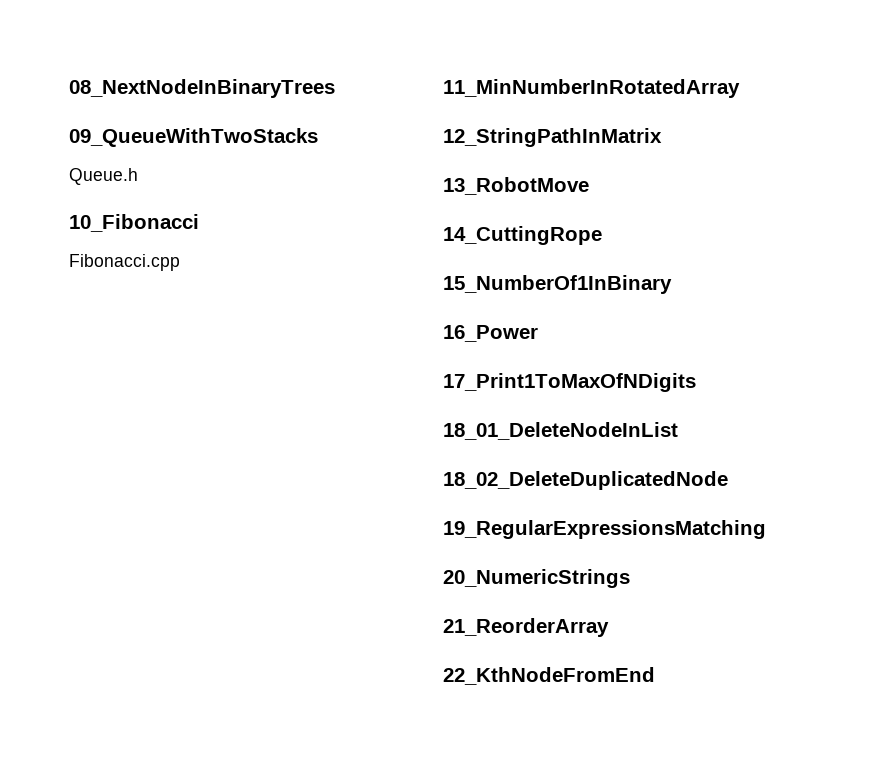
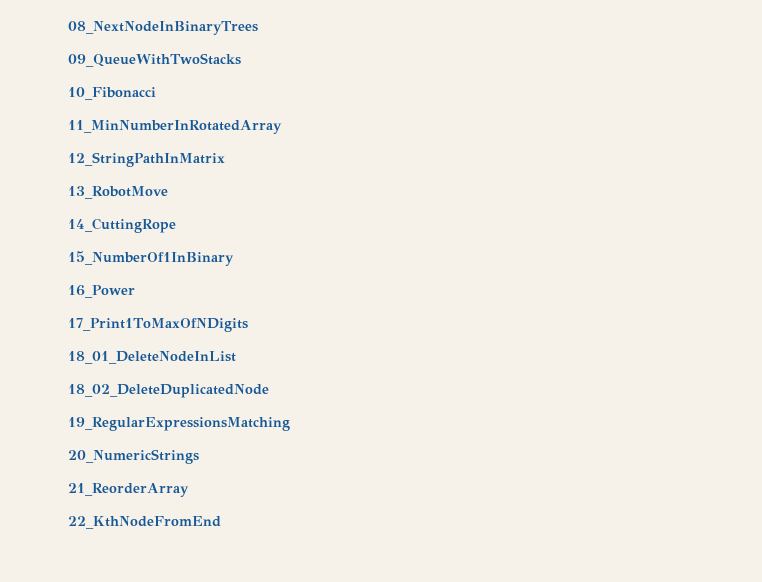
- Queue.h
- Fibonacci.cpp

